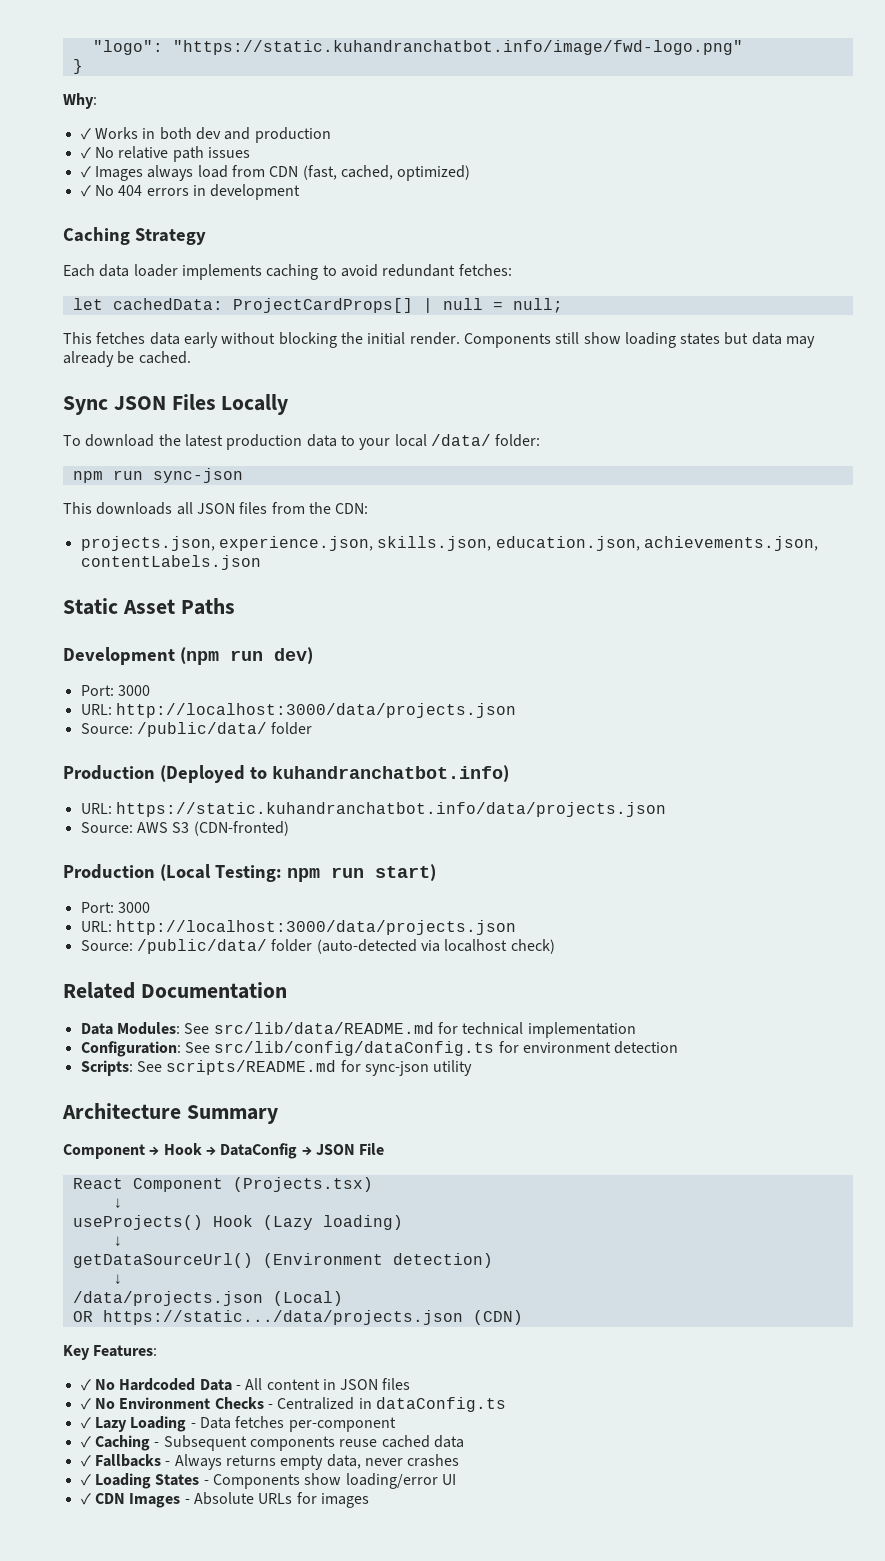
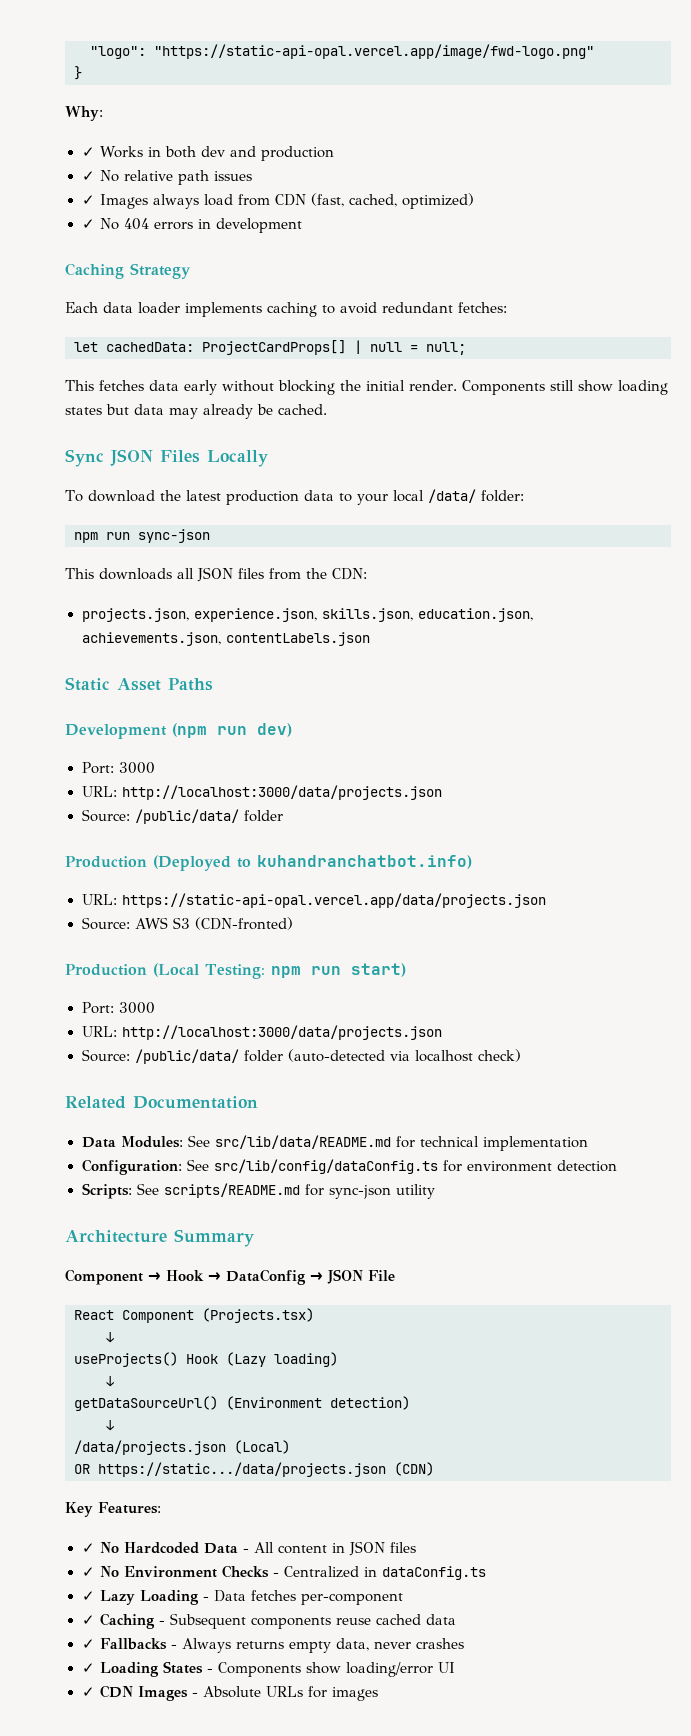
- "logo": "https://static.kuhandranchatbot.info/image/fwd-logo.png"
+ "logo": "https://static-api-opal.vercel.app/image/fwd-logo.png"
- URL: https://static.kuhandranchatbot.info/data/projects.json
+ URL: https://static-api-opal.vercel.app/data/projects.json

